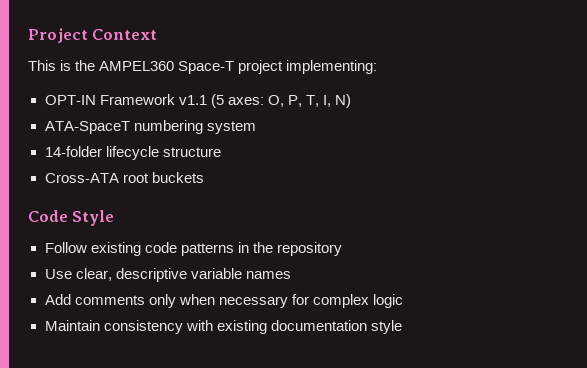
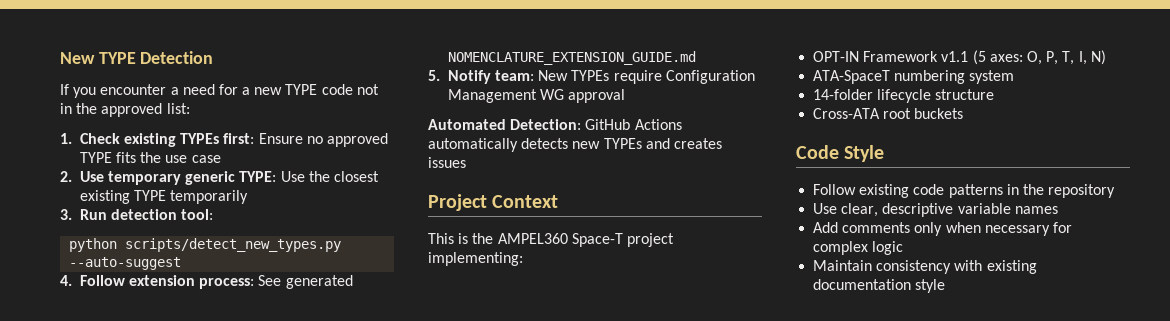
+ New TYPE Detection
+ If you encounter a need for a new TYPE code not in the approved list:
+ 1. Check existing TYPEs first: Ensure no approved TYPE fits the use case
+ 2. Use temporary generic TYPE: Use the closest existing TYPE temporarily
+ 3. Run detection tool:
+ python scripts/detect_new_types.py --auto-suggest
+ 4. Follow extension process: See generated NOMENCLATURE_EXTENSION_GUIDE.md
+ 5. Notify team: New TYPEs require Configuration Management WG approval
+ Automated Detection: GitHub Actions automatically detects new TYPEs and creates issues

